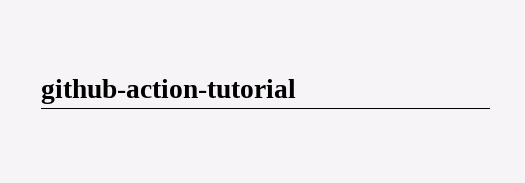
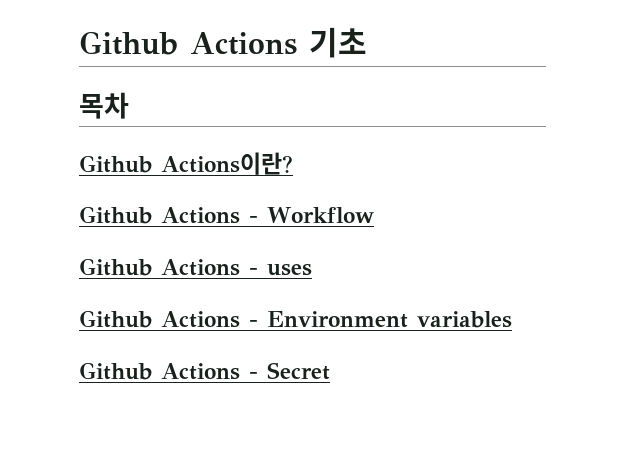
- github-action-tutorial
+ Github Actions 기초
+ 목차
+ Github Actions이란?
+ Github Actions - Workflow
+ Github Actions - uses
+ Github Actions - Environment variables
+ Github Actions - Secret

